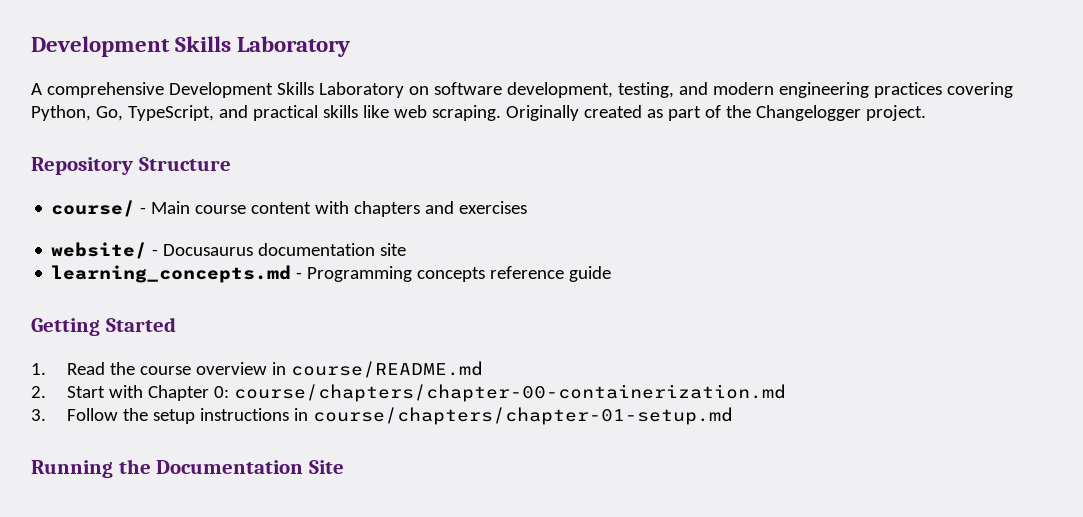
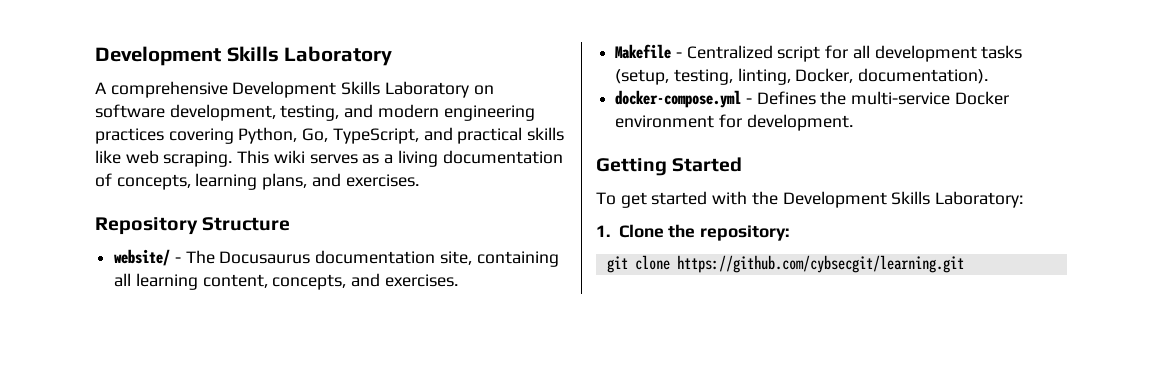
- Originally created as part of the Changelogger project.
+ This wiki serves as a living documentation of concepts, learning plans, and exercises.
  Repository Structure
- course/ - Main course content with chapters and exercises
- website/ - Docusaurus documentation site
- learning_concepts.md - Programming concepts reference guide
+ website/ - The Docusaurus documentation site, containing all learning content, concepts, and exercises.
+ Makefile - Centralized script for all development tasks (setup, testing, linting, Docker, documentation).
+ docker-compose.yml - Defines the multi-service Docker environment for development.
  Getting Started
- 1. Read the course overview in course/README.md
- 2. Start with Chapter 0: course/chapters/chapter-00-containerization.md
- 3. Follow the setup instructions in course/chapters/chapter-01-setup.md
- Running the Documentation Site
+ To get started with the Development Skills Laboratory:
+ 1. Clone the repository:
+ git clone https://github.com/cybsecgit/learning.git

